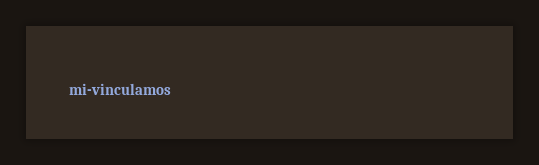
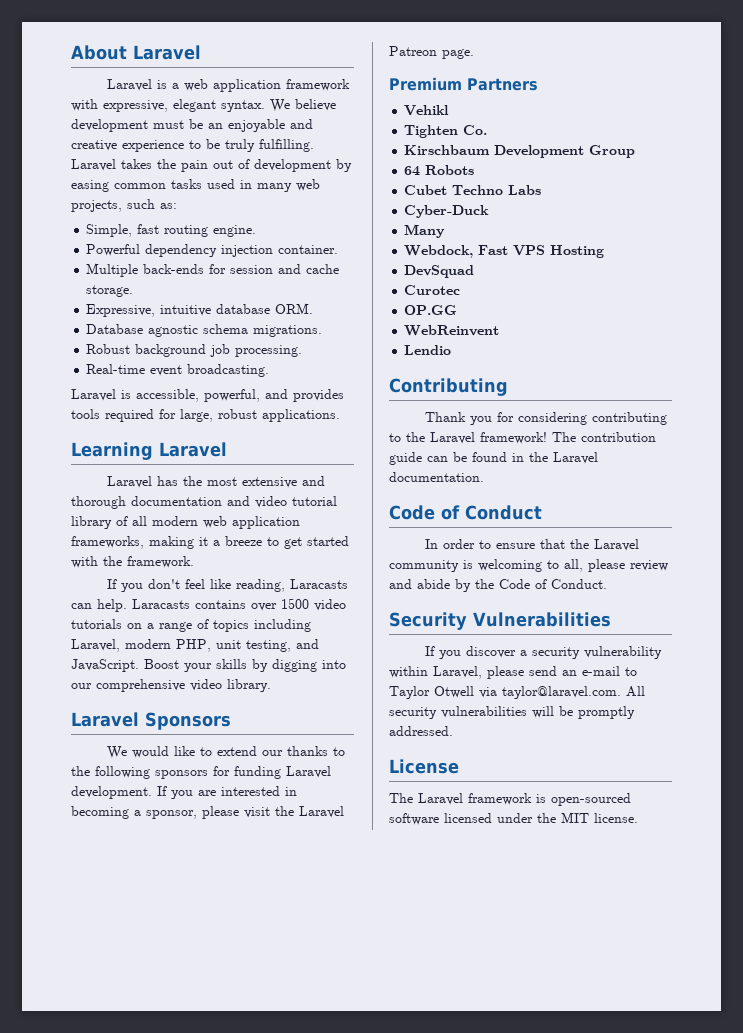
- mi-vinculamos
+ About Laravel
+ Laravel is a web application framework with expressive, elegant syntax. We believe development must be an enjoyable and creative experience to be truly fulfilling. Laravel takes the pain out of development by easing common tasks used in many web projects, such as:
+ Simple, fast routing engine.
+ Powerful dependency injection container.
+ Multiple back-ends for session and cache storage.
+ Expressive, intuitive database ORM.
+ Database agnostic schema migrations.
+ Robust background job processing.
+ Real-time event broadcasting.
+ Laravel is accessible, powerful, and provides tools required for large, robust applications.
+ Learning Laravel
+ Laravel has the most extensive and thorough documentation and video tutorial library of all modern web application frameworks, making it a breeze to get started with the framework.
+ If you don't feel like reading, Laracasts can help. Laracasts contains over 1500 video tutorials on a range of topics including Laravel, modern PHP, unit testing, and JavaScript. Boost your skills by digging into our comprehensive video library.
+ Laravel Sponsors
+ We would like to extend our thanks to the following sponsors for funding Laravel development. If you are interested in becoming a sponsor, please visit the Laravel Patreon page.
+ Premium Partners
+ Vehikl
+ Tighten Co.
+ Kirschbaum Development Group
+ 64 Robots
+ Cubet Techno Labs
+ Cyber-Duck
+ Many
+ Webdock, Fast VPS Hosting
+ DevSquad
+ Curotec
+ OP.GG
+ WebReinvent
+ Lendio
+ Contributing
+ Thank you for considering contributing to the Laravel framework! The contribution guide can be found in the Laravel documentation.
+ Code of Conduct
+ In order to ensure that the Laravel community is welcoming to all, please review and abide by the Code of Conduct.
+ Security Vulnerabilities
+ If you discover a security vulnerability within Laravel, please send an e-mail to Taylor Otwell via taylor@laravel.com. All security vulnerabilities will be promptly addressed.
+ License
+ The Laravel framework is open-sourced software licensed under the MIT license.

